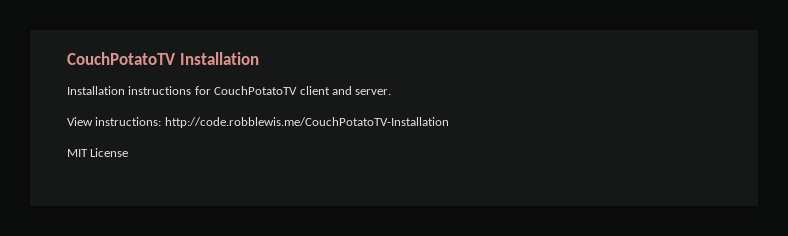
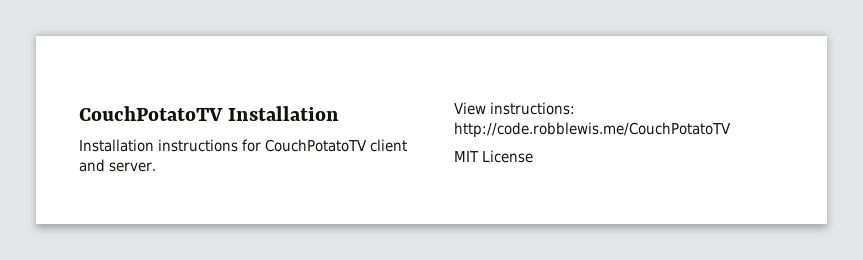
- View instructions: http://code.robblewis.me/CouchPotatoTV-Installation
+ View instructions: http://code.robblewis.me/CouchPotatoTV

